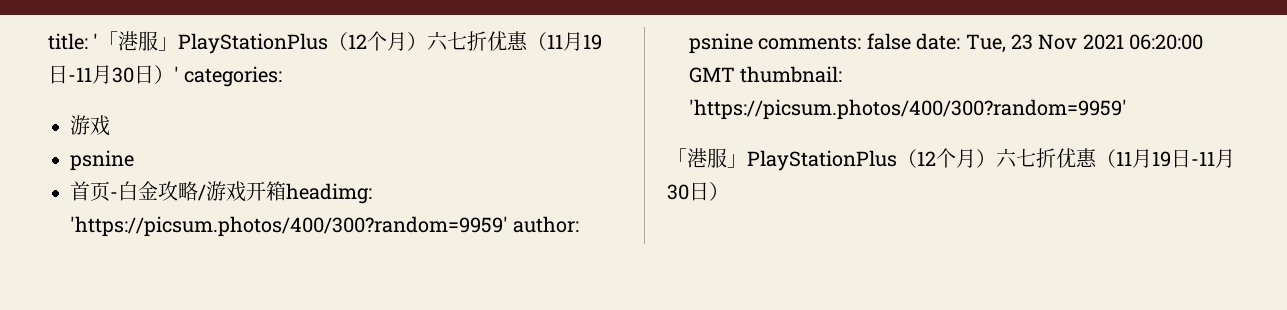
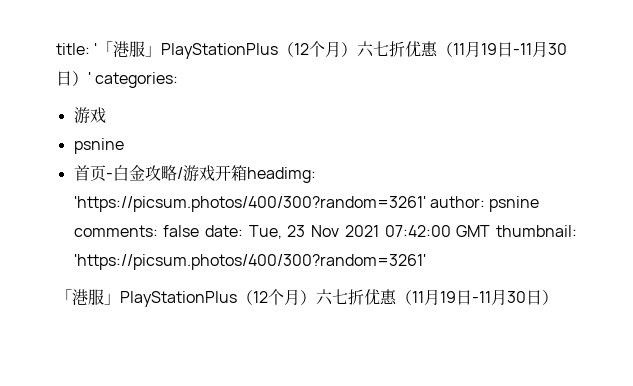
- 首页-白金攻略/游戏开箱headimg: 'https://picsum.photos/400/300?random=9959' author: psnine comments: false date: Tue, 23 Nov 2021 06:20:00 GMT thumbnail: 'https://picsum.photos/400/300?random=9959'
+ 首页-白金攻略/游戏开箱headimg: 'https://picsum.photos/400/300?random=3261' author: psnine comments: false date: Tue, 23 Nov 2021 07:42:00 GMT thumbnail: 'https://picsum.photos/400/300?random=3261'

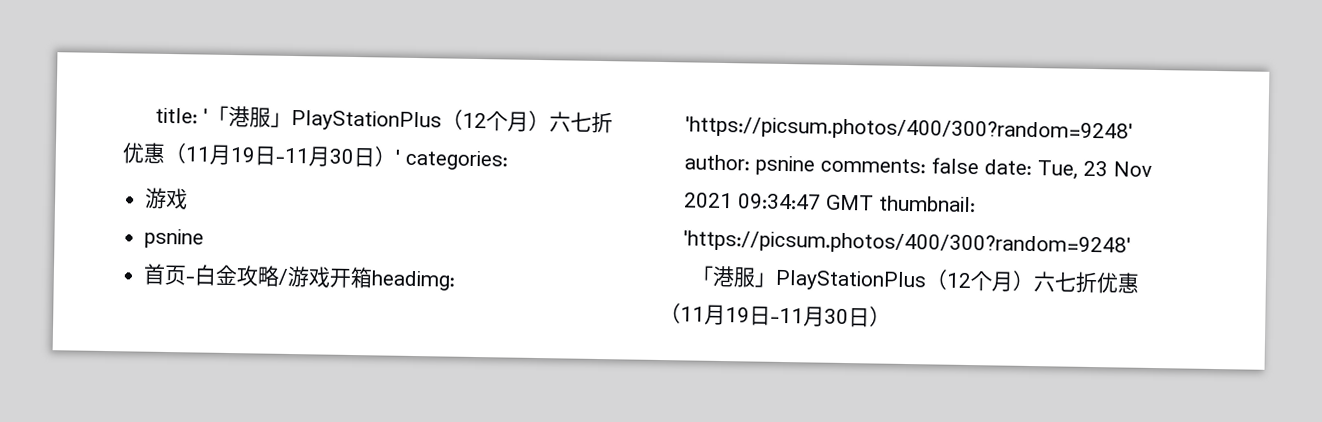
- 首页-白金攻略/游戏开箱headimg: 'https://picsum.photos/400/300?random=3261' author: psnine comments: false date: Tue, 23 Nov 2021 07:42:00 GMT thumbnail: 'https://picsum.photos/400/300?random=3261'
+ 首页-白金攻略/游戏开箱headimg: 'https://picsum.photos/400/300?random=9248' author: psnine comments: false date: Tue, 23 Nov 2021 09:34:47 GMT thumbnail: 'https://picsum.photos/400/300?random=9248'

